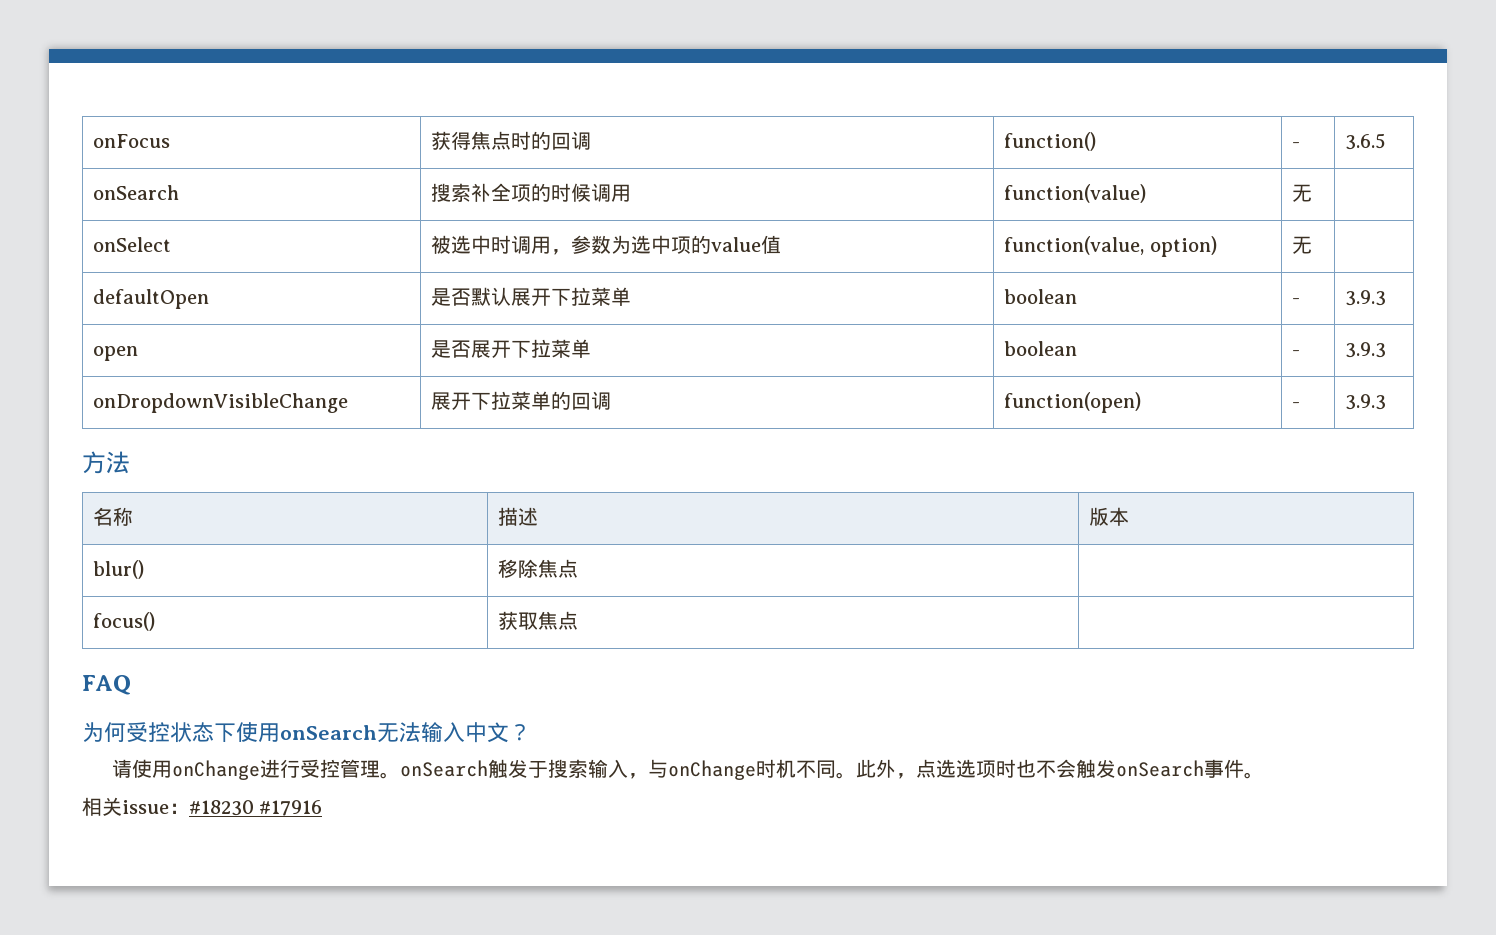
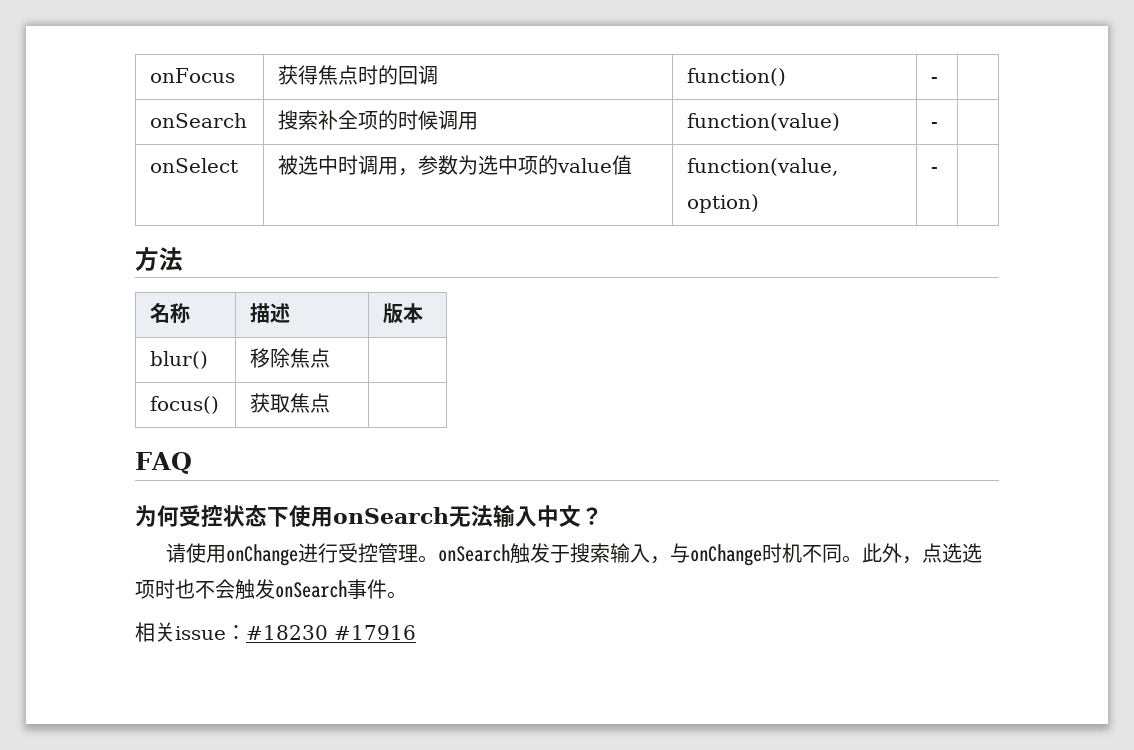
- onFocus | 获得焦点时的回调 | function() | - | 3.6.5
+ onFocus | 获得焦点时的回调 | function() | - |
- onSearch | 搜索补全项的时候调用 | function(value) | 无 |
+ onSearch | 搜索补全项的时候调用 | function(value) | - |
- onSelect | 被选中时调用，参数为选中项的value值 | function(value, option) | 无 |
- defaultOpen | 是否默认展开下拉菜单 | boolean | - | 3.9.3
- open | 是否展开下拉菜单 | boolean | - | 3.9.3
- onDropdownVisibleChange | 展开下拉菜单的回调 | function(open) | - | 3.9.3
+ onSelect | 被选中时调用，参数为选中项的value值 | function(value, option) | - |

